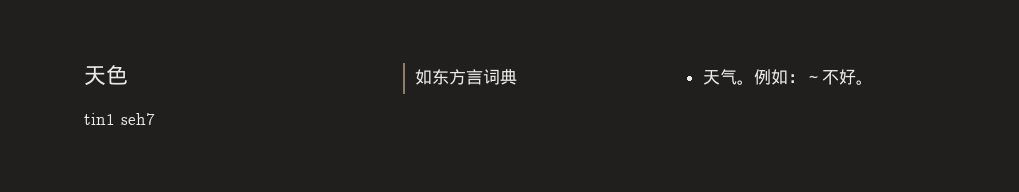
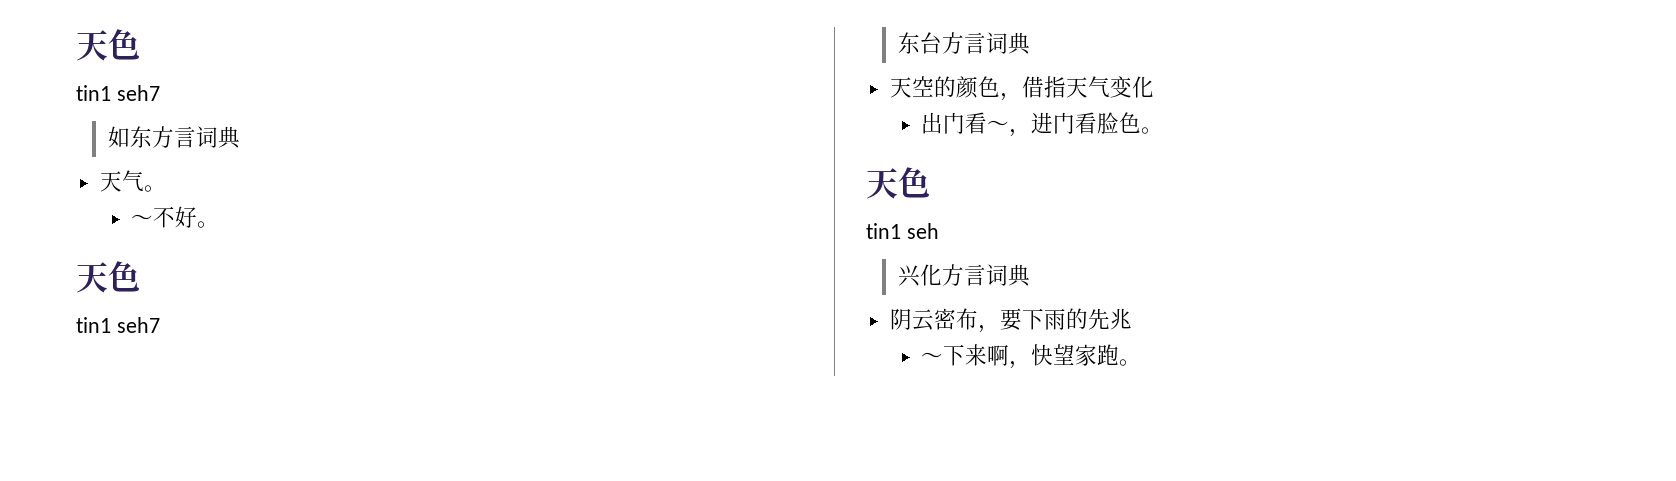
- 天气。例如：～不好。
+ 天气。
+ ～不好。
+ 天色
+ tin1 seh7
+ 东台方言词典
+ 天空的颜色，借指天气变化
+ 出门看～，进门看脸色。
+ 天色
+ tin1 seh
+ 兴化方言词典
+ 阴云密布，要下雨的先兆
+ ～下来啊，快望家跑。

